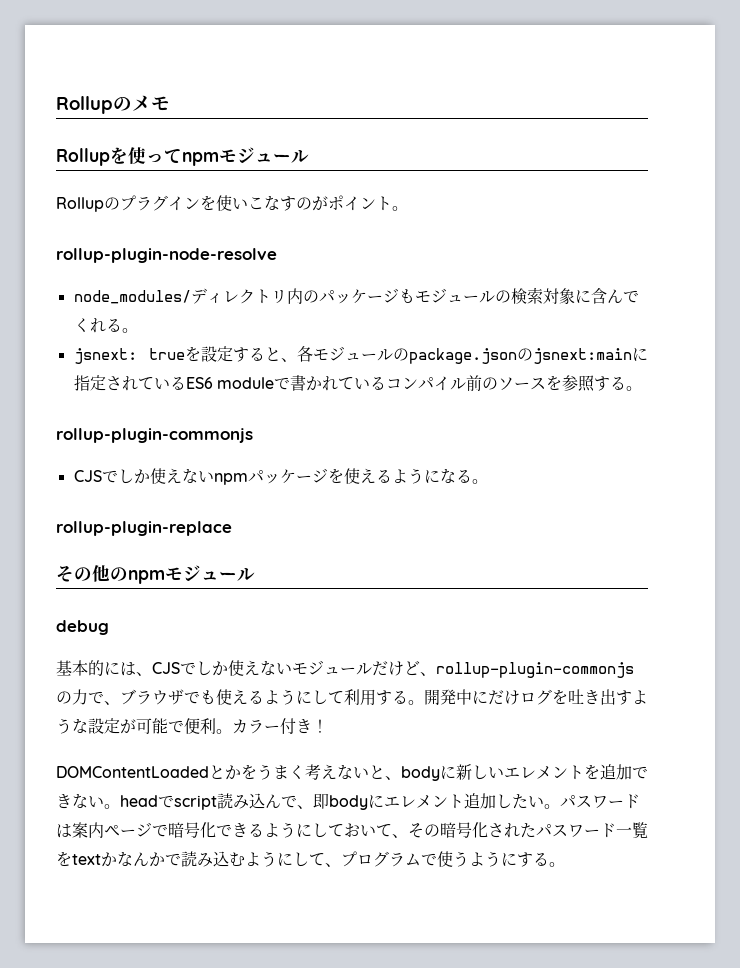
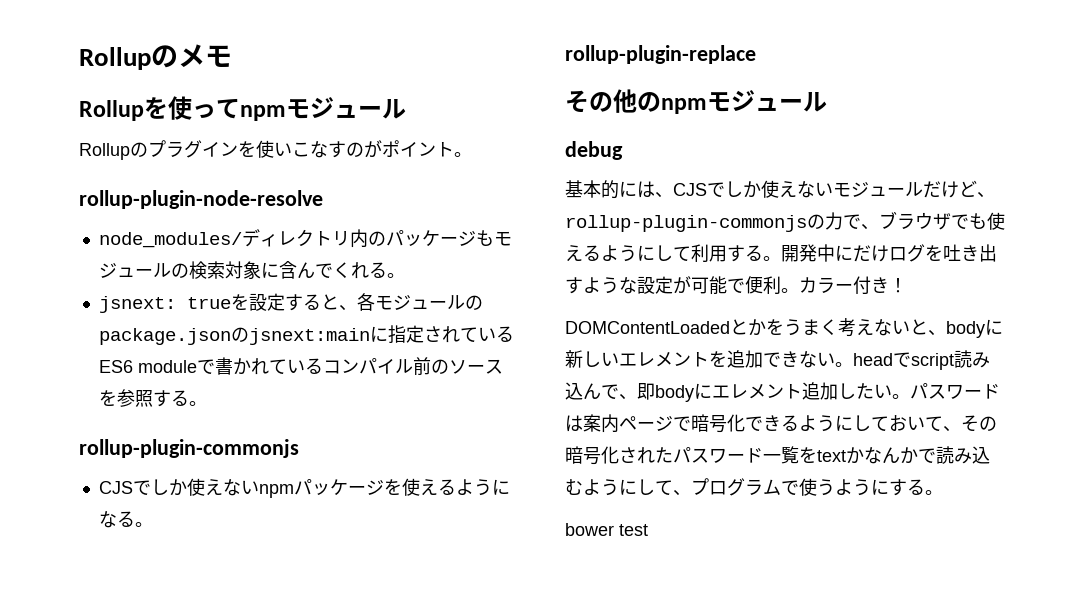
+ bower test

